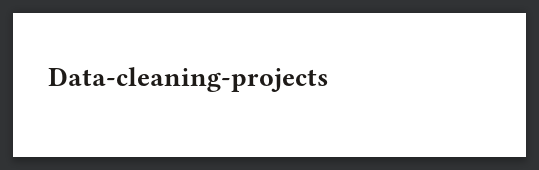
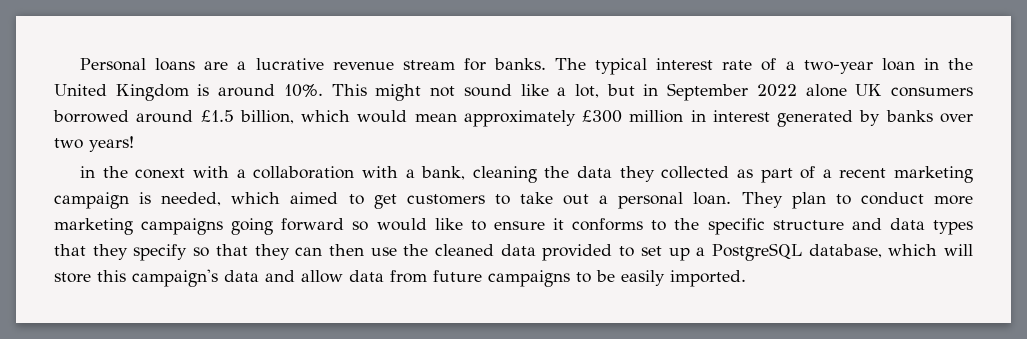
- Data-cleaning-projects
+ Personal loans are a lucrative revenue stream for banks. The typical interest rate of a two-year loan in the United Kingdom is around 10%. This might not sound like a lot, but in September 2022 alone UK consumers borrowed around £1.5 billion, which would mean approximately £300 million in interest generated by banks over two years!
+ in the conext with a collaboration with a bank, cleaning the data they collected as part of a recent marketing campaign is needed, which aimed to get customers to take out a personal loan. They plan to conduct more marketing campaigns going forward so would like to ensure it conforms to the specific structure and data types that they specify so that they can then use the cleaned data provided to set up a PostgreSQL database, which will store this campaign's data and allow data from future campaigns to be easily imported.

